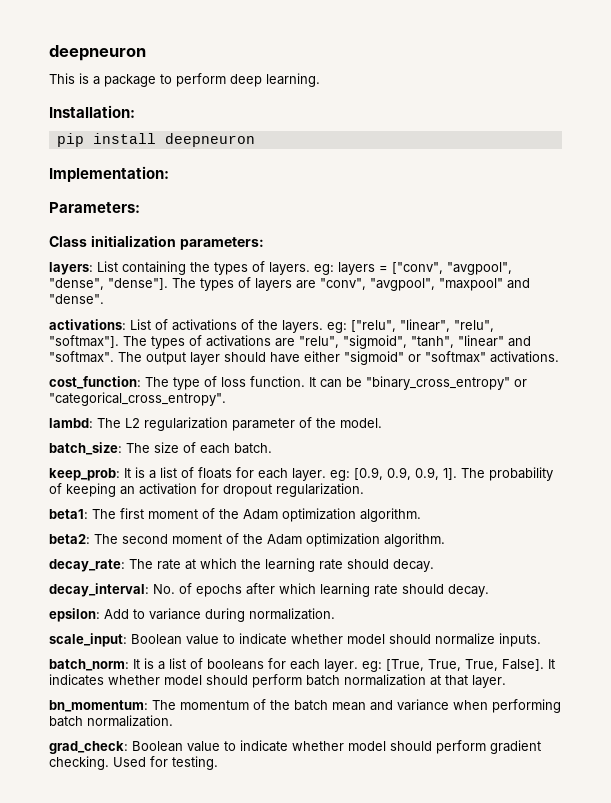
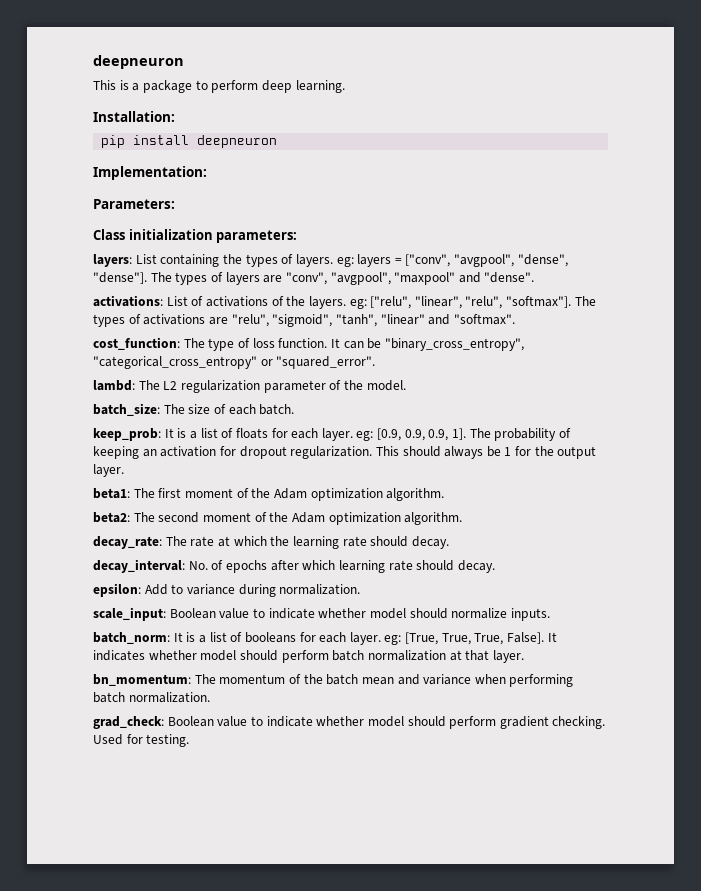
- The output layer should have either "sigmoid" or "softmax" activations.
- It can be "binary_cross_entropy" or "categorical_cross_entropy".
+ It can be "binary_cross_entropy", "categorical_cross_entropy" or "squared_error".
+ This should always be 1 for the output layer.

